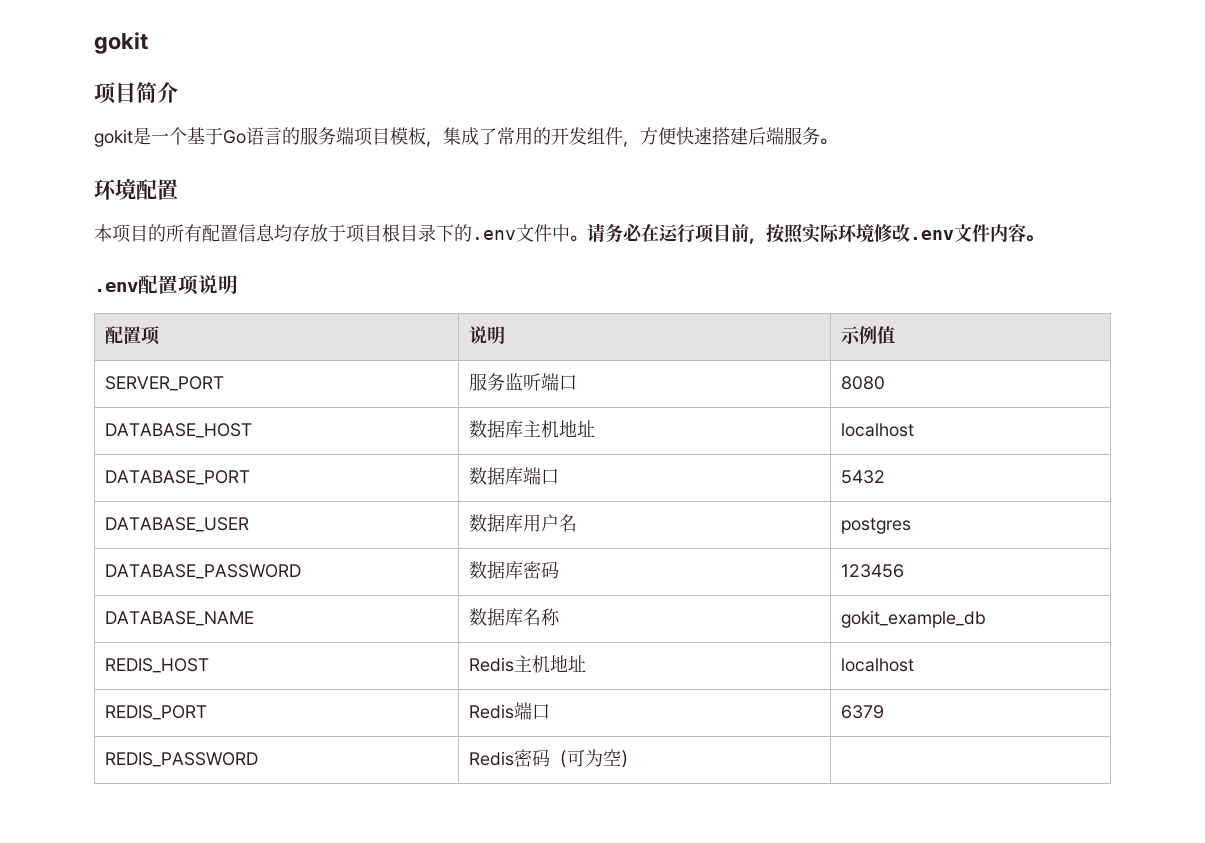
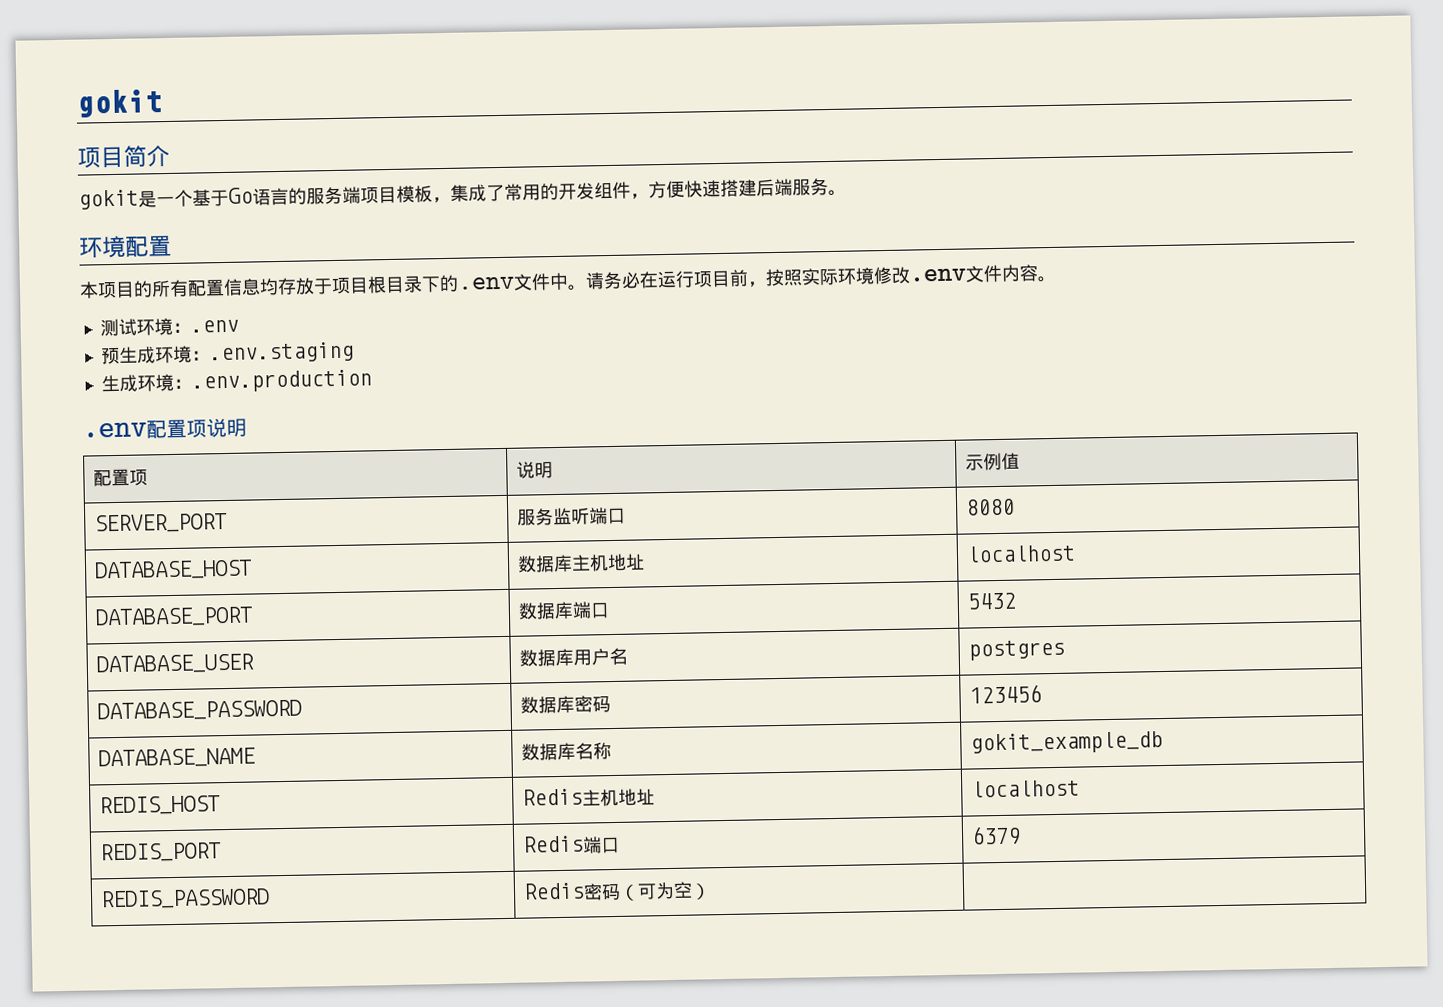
+ 测试环境：.env
+ 预生成环境：.env.staging
+ 生成环境：.env.production

